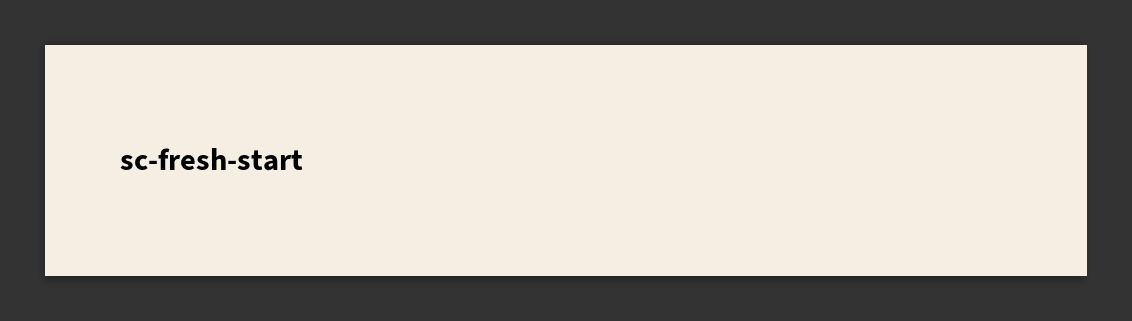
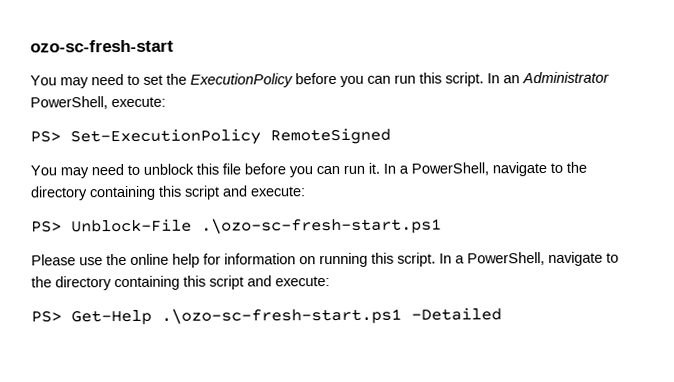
- sc-fresh-start
+ ozo-sc-fresh-start
+ You may need to set the ExecutionPolicy before you can run this script. In an Administrator PowerShell, execute:
+ PS> Set-ExecutionPolicy RemoteSigned
+ You may need to unblock this file before you can run it. In a PowerShell, navigate to the directory containing this script and execute:
+ PS> Unblock-File .\ozo-sc-fresh-start.ps1
+ Please use the online help for information on running this script. In a PowerShell, navigate to the directory containing this script and execute:
+ PS> Get-Help .\ozo-sc-fresh-start.ps1 -Detailed

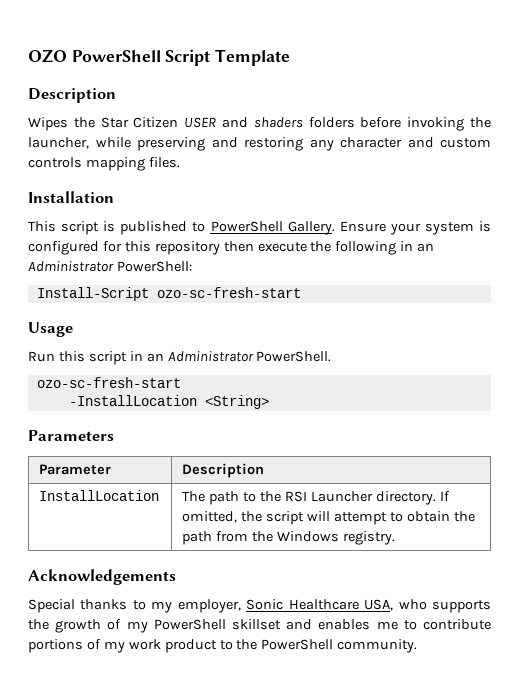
+ OZO PowerShell Script Template
+ Description
+ Wipes the Star Citizen USER and shaders folders before invoking the launcher, while preserving and restoring any character and custom controls mapping files.
+ Installation
+ This script is published to PowerShell Gallery. Ensure your system is configured for this repository then execute the following in an Administrator PowerShell:
+ Install-Script ozo-sc-fresh-start
+ Usage
+ Run this script in an Administrator PowerShell.
  ozo-sc-fresh-start
- You may need to set the ExecutionPolicy before you can run this script. In an Administrator PowerShell, execute:
- PS> Set-ExecutionPolicy RemoteSigned
- You may need to unblock this file before you can run it. In a PowerShell, navigate to the directory containing this script and execute:
- PS> Unblock-File .\ozo-sc-fresh-start.ps1
- Please use the online help for information on running this script. In a PowerShell, navigate to the directory containing this script and execute:
- PS> Get-Help .\ozo-sc-fresh-start.ps1 -Detailed
+ -InstallLocation <String>
+ Parameters
+ Parameter | Description
+ InstallLocation | The path to the RSI Launcher directory. If omitted, the script will attempt to obtain the path from the Windows registry.
+ Acknowledgements
+ Special thanks to my employer, Sonic Healthcare USA, who supports the growth of my PowerShell skillset and enables me to contribute portions of my work product to the PowerShell community.

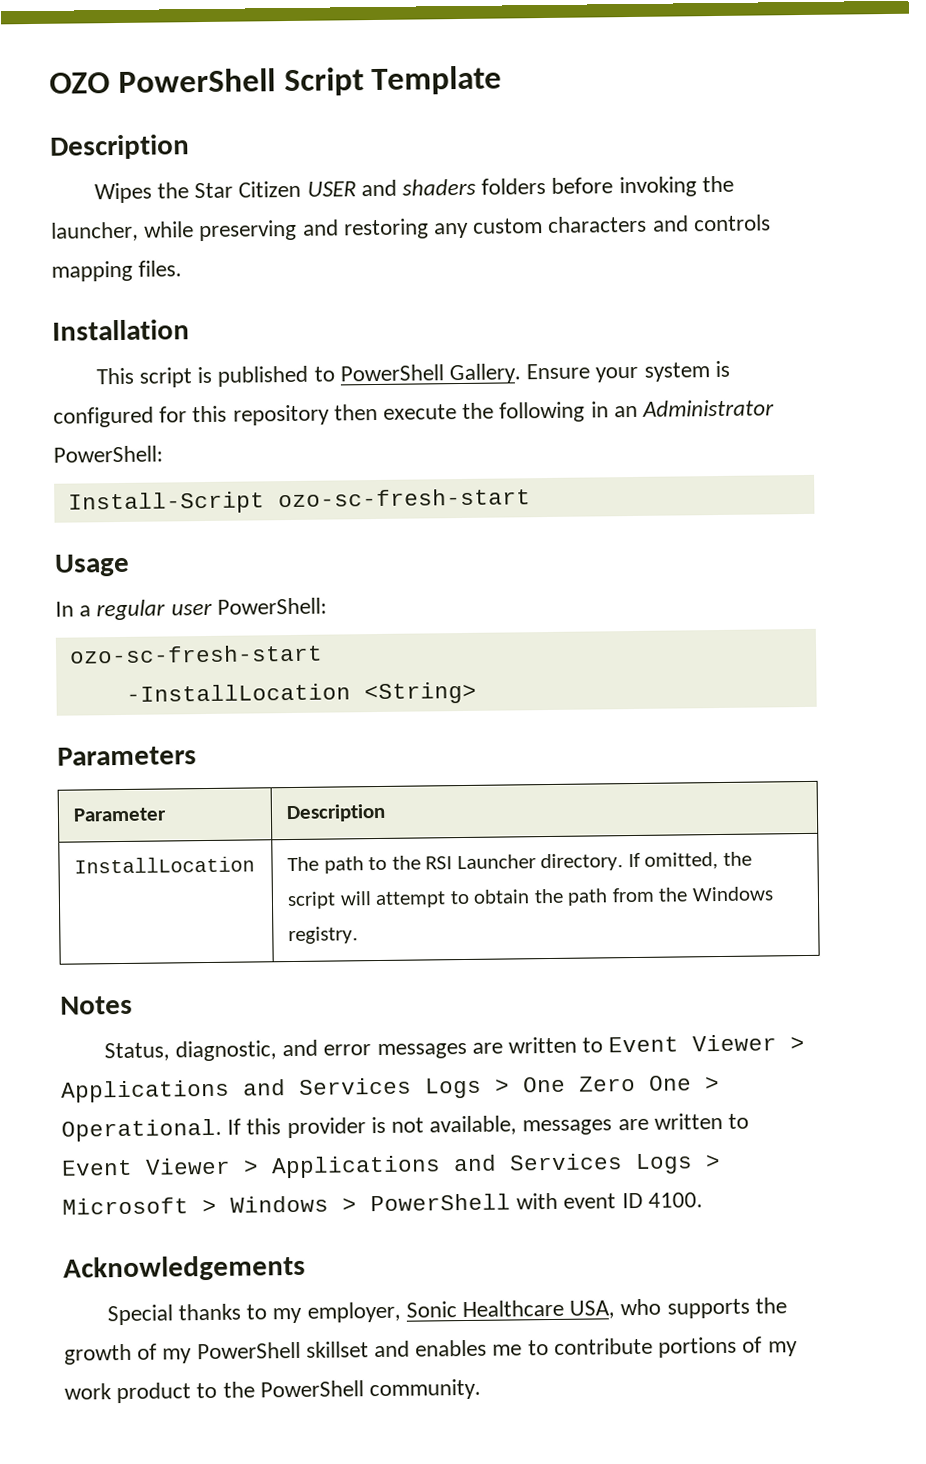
- Wipes the Star Citizen USER and shaders folders before invoking the launcher, while preserving and restoring any character and custom controls mapping files.
+ Wipes the Star Citizen USER and shaders folders before invoking the launcher, while preserving and restoring any custom characters and controls mapping files.
- Run this script in an Administrator PowerShell.
+ In a regular user PowerShell:
+ Notes
+ Status, diagnostic, and error messages are written to Event Viewer > Applications and Services Logs > One Zero One > Operational. If this provider is not available, messages are written to Event Viewer > Applications and Services Logs > Microsoft > Windows > PowerShell with event ID 4100.

